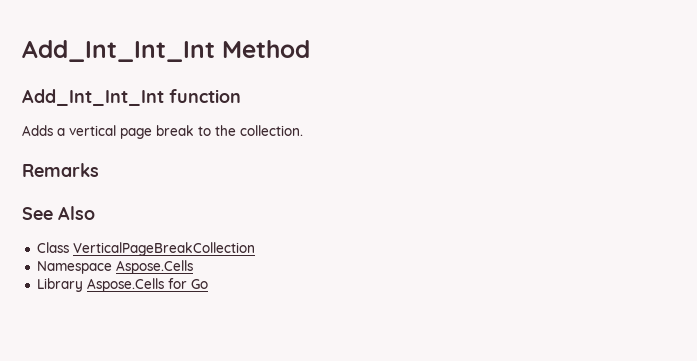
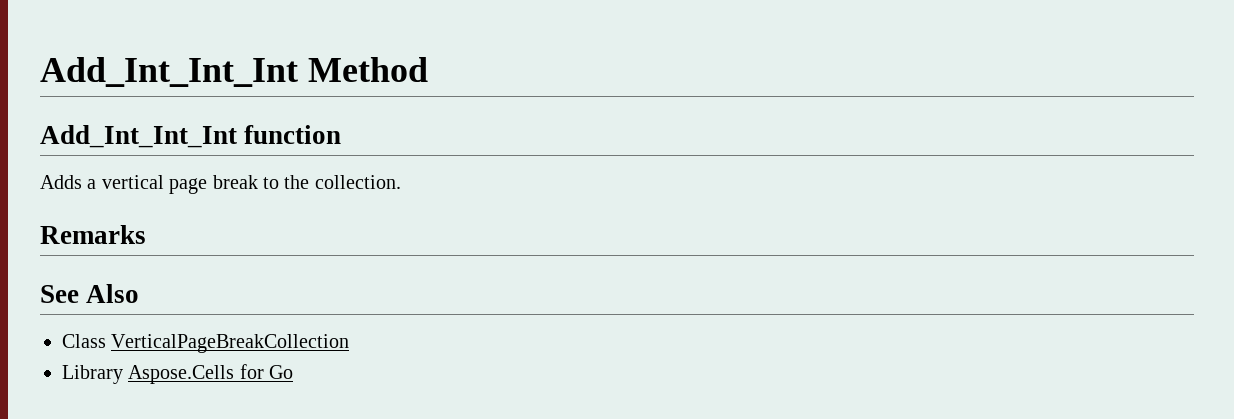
- Namespace Aspose.Cells

